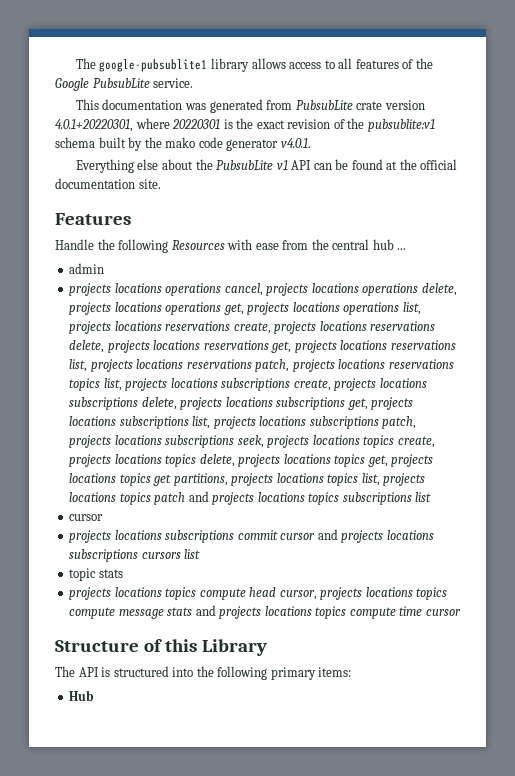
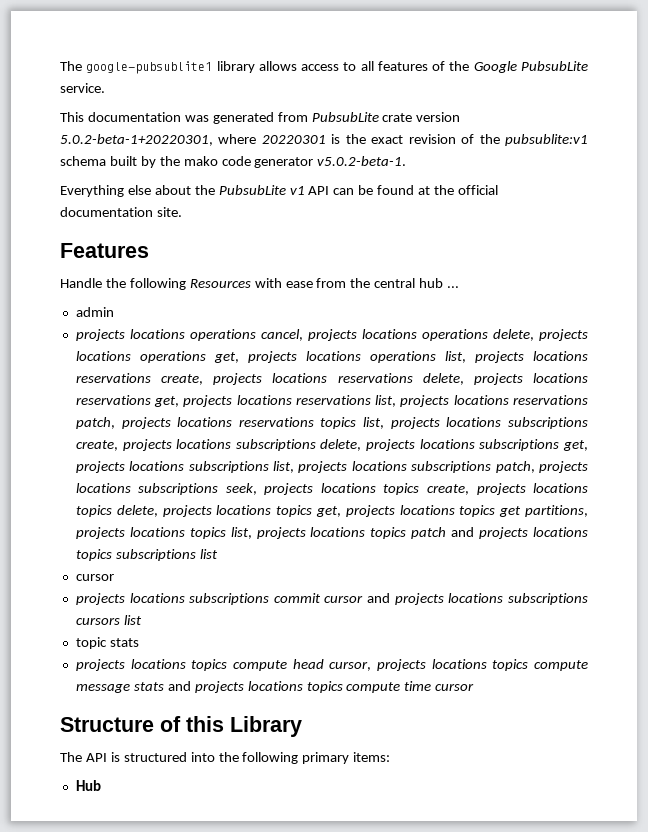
- This documentation was generated from PubsubLite crate version 4.0.1+20220301, where 20220301 is the exact revision of the pubsublite:v1 schema built by the mako code generator v4.0.1.
+ This documentation was generated from PubsubLite crate version 5.0.2-beta-1+20220301, where 20220301 is the exact revision of the pubsublite:v1 schema built by the mako code generator v5.0.2-beta-1.

